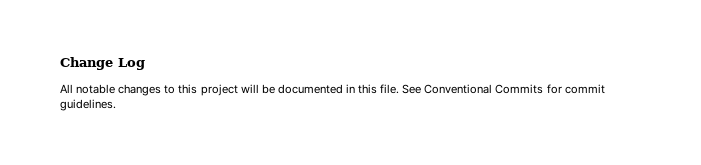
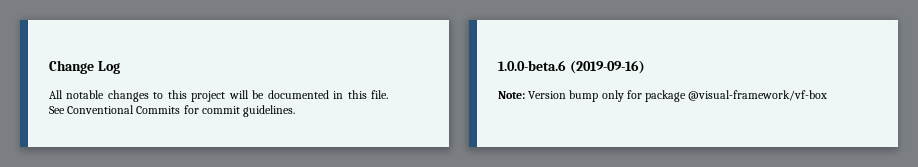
+ 1.0.0-beta.6 (2019-09-16)
+ Note: Version bump only for package @visual-framework/vf-box

